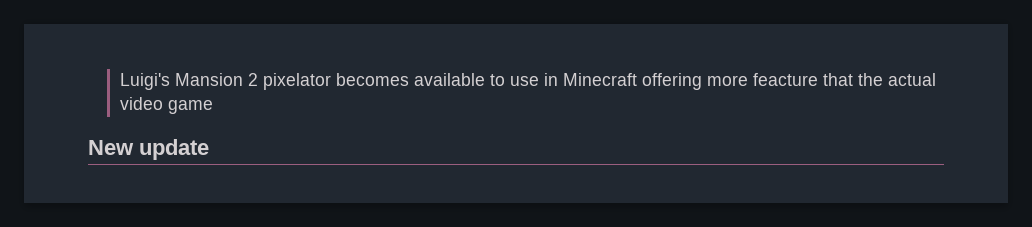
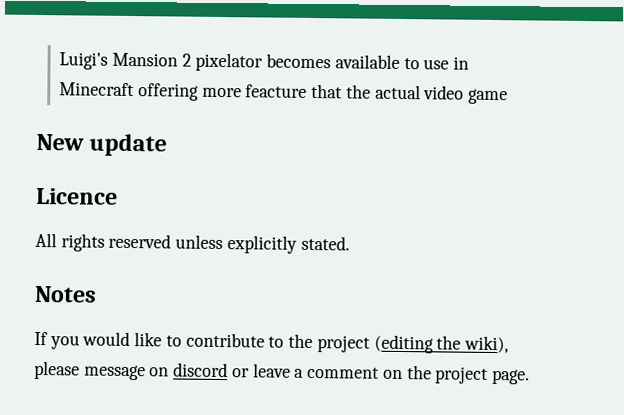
+ Licence
+ All rights reserved unless explicitly stated.
+ Notes
+ If you would like to contribute to the project (editing the wiki), please message on discord or leave a comment on the project page.

